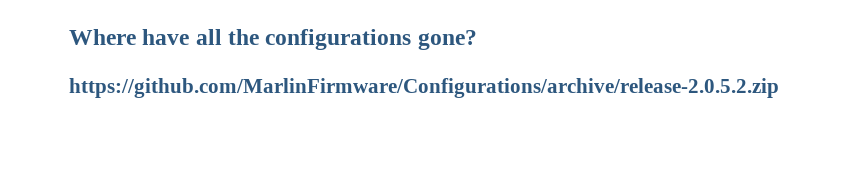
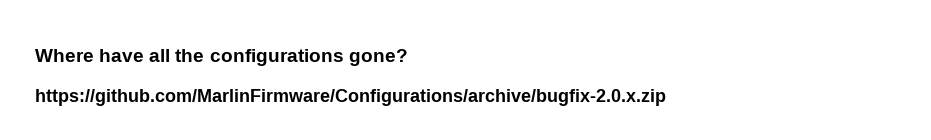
- https://github.com/MarlinFirmware/Configurations/archive/release-2.0.5.2.zip
+ https://github.com/MarlinFirmware/Configurations/archive/bugfix-2.0.x.zip

